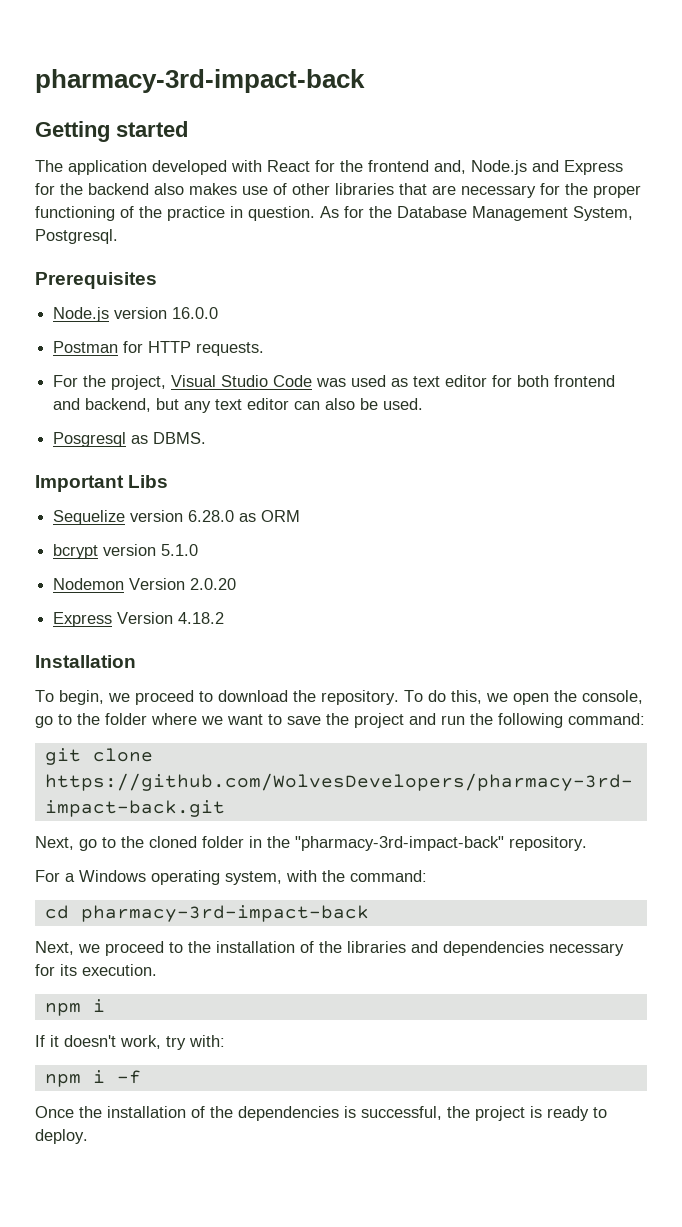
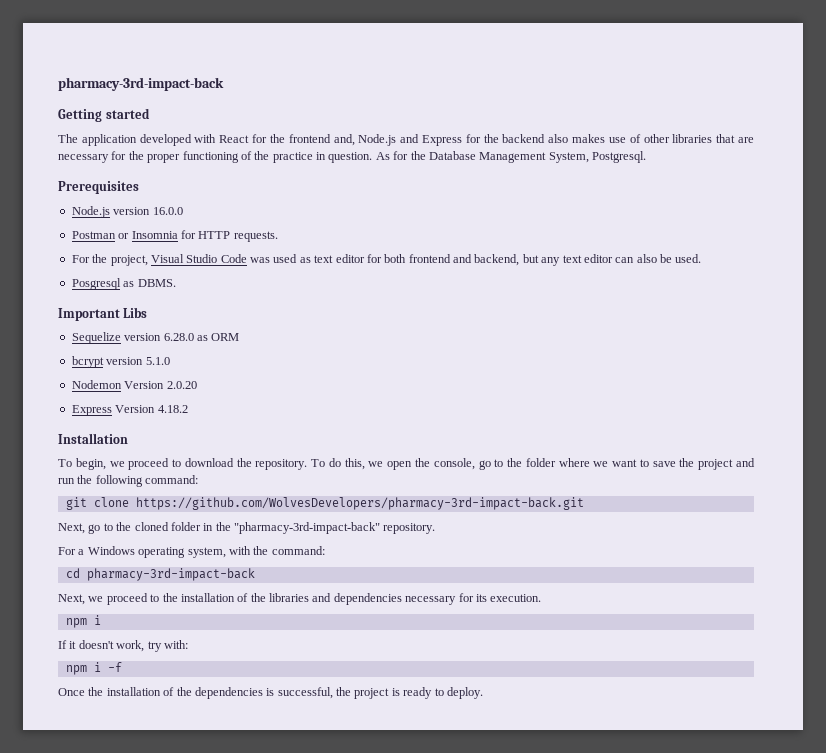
- Postman for HTTP requests.
+ Postman or Insomnia for HTTP requests.

